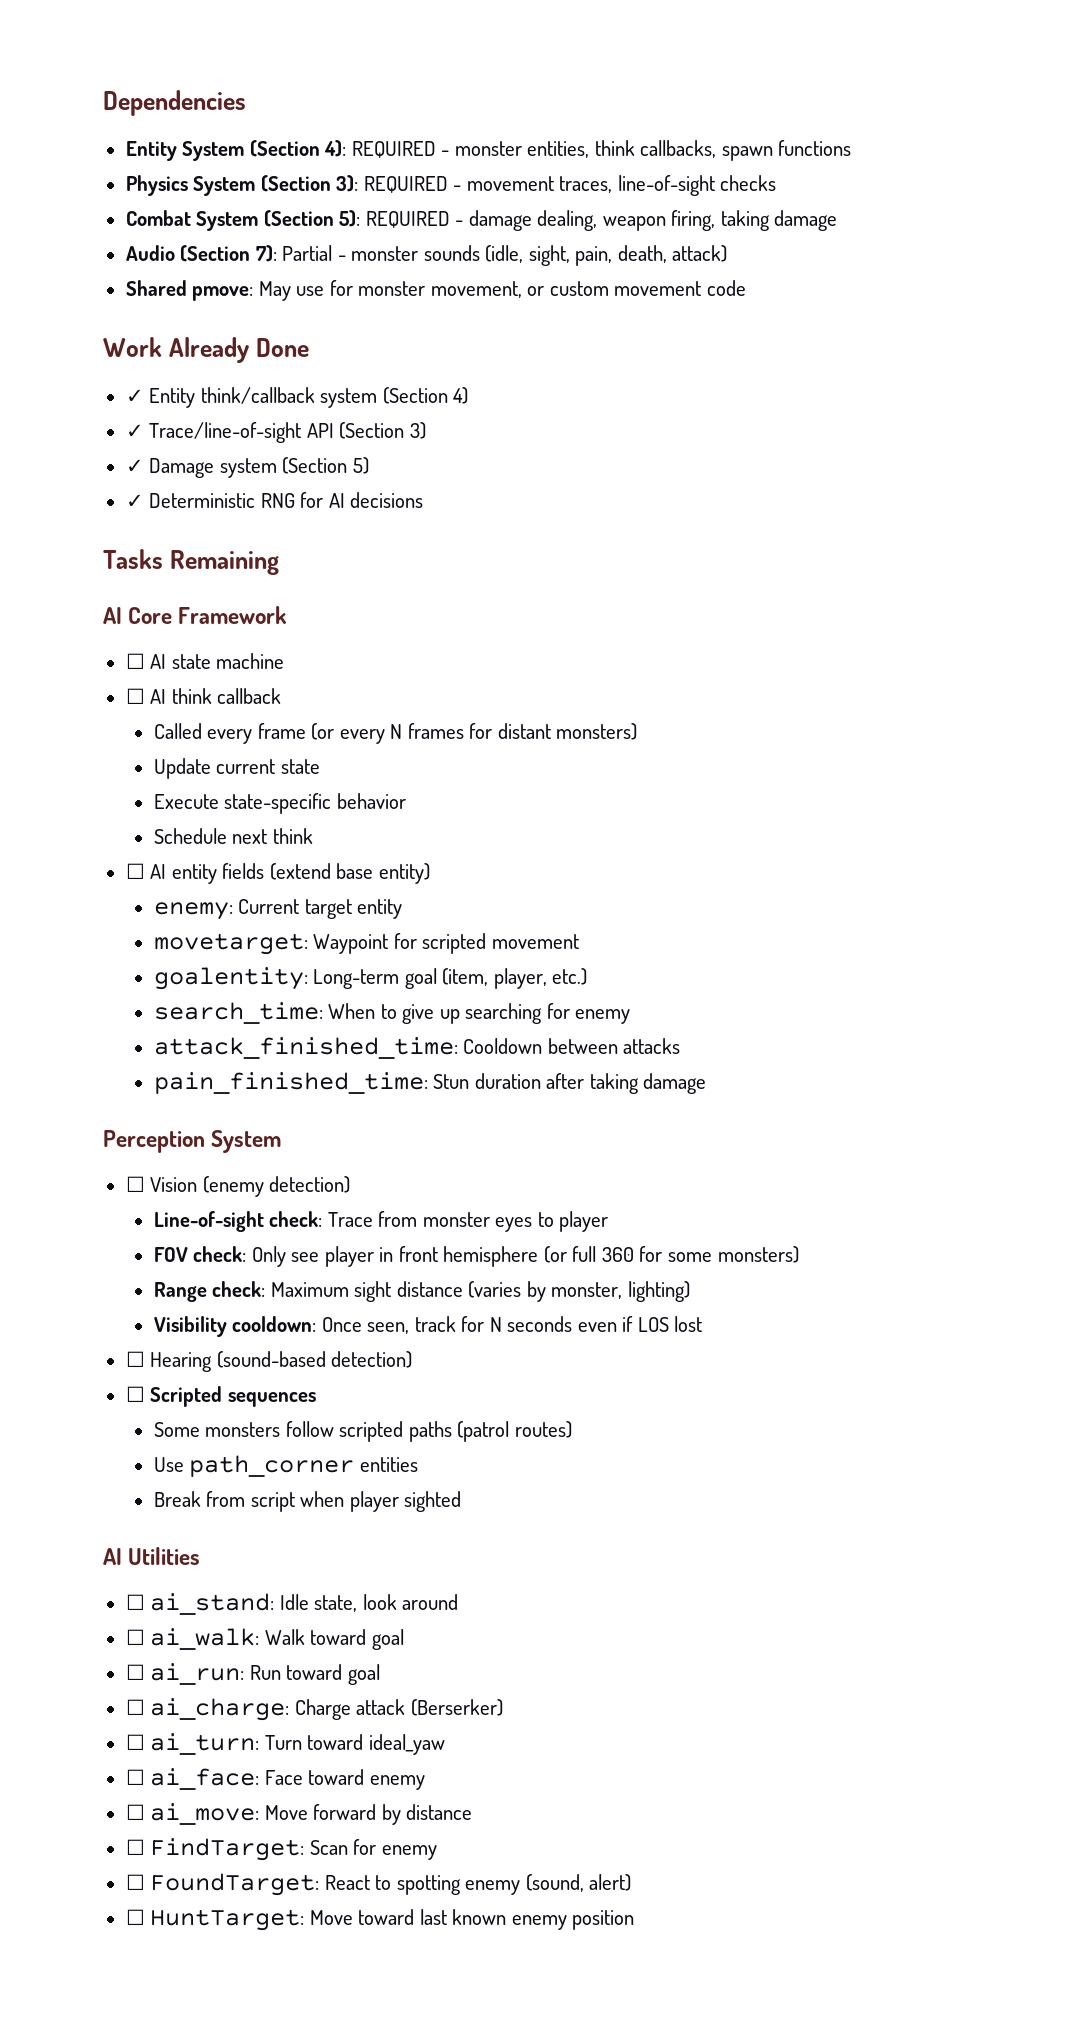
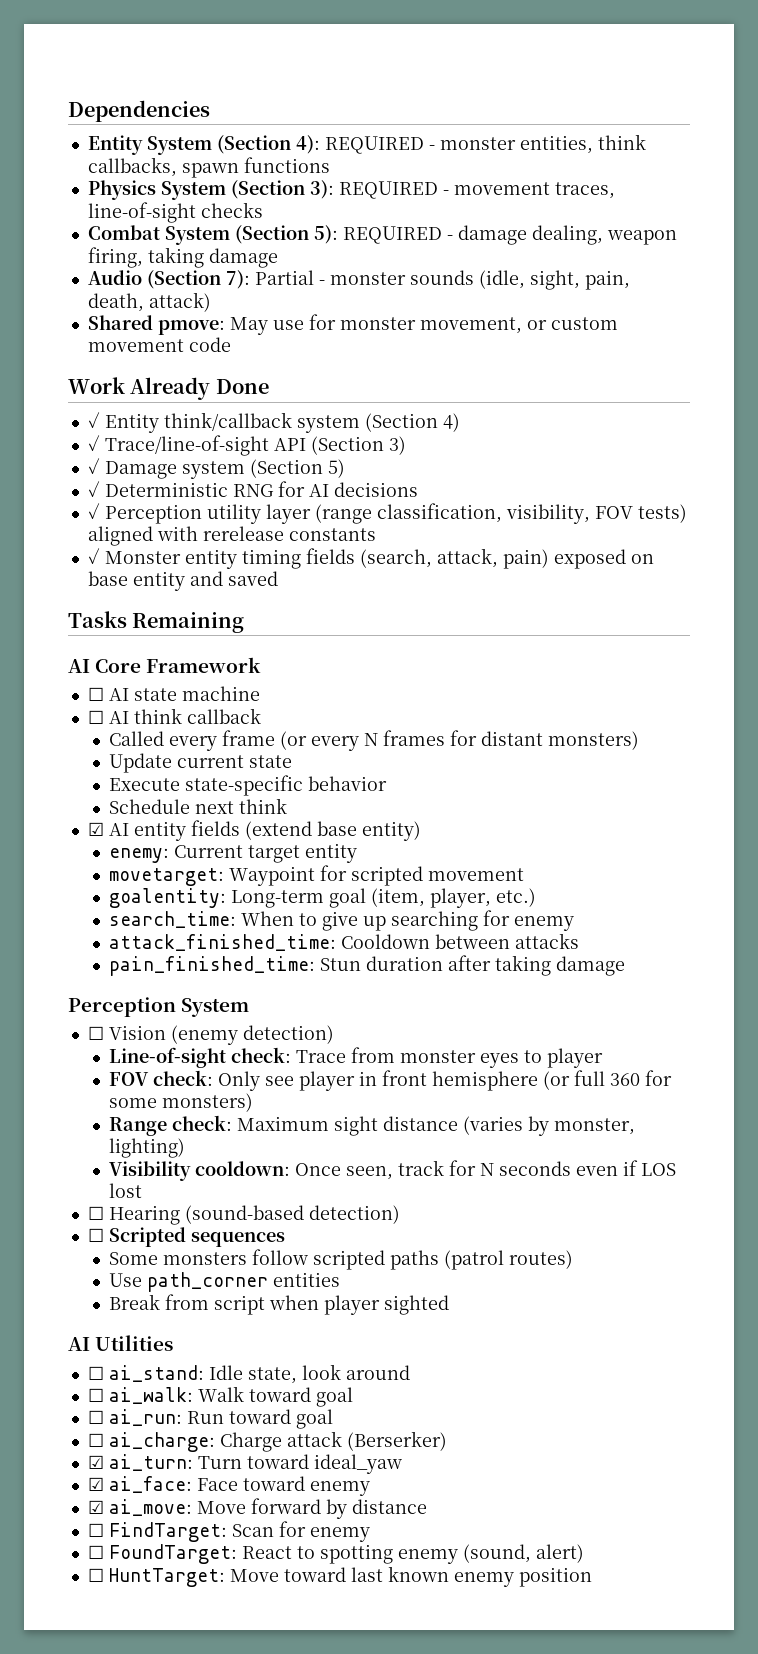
+ ✓ Perception utility layer (range classification, visibility, FOV tests) aligned with rerelease constants
+ ✓ Monster entity timing fields (search, attack, pain) exposed on base entity and saved
- ☐ AI entity fields (extend base entity)
+ ☑ AI entity fields (extend base entity)
- ☐ ai_turn: Turn toward ideal_yaw
+ ☑ ai_turn: Turn toward ideal_yaw
- ☐ ai_face: Face toward enemy
+ ☑ ai_face: Face toward enemy
- ☐ ai_move: Move forward by distance
+ ☑ ai_move: Move forward by distance

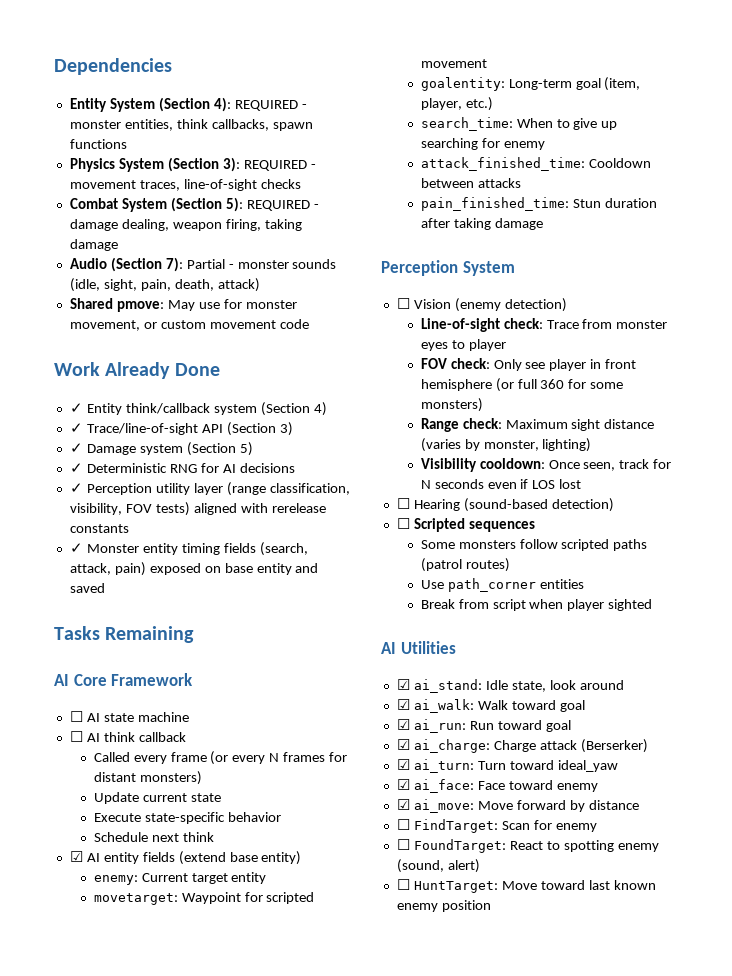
- ☐ ai_stand: Idle state, look around
+ ☑ ai_stand: Idle state, look around
- ☐ ai_walk: Walk toward goal
+ ☑ ai_walk: Walk toward goal
- ☐ ai_run: Run toward goal
+ ☑ ai_run: Run toward goal
- ☐ ai_charge: Charge attack (Berserker)
+ ☑ ai_charge: Charge attack (Berserker)

